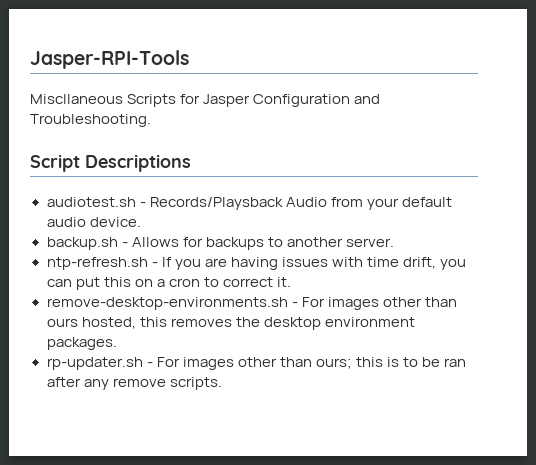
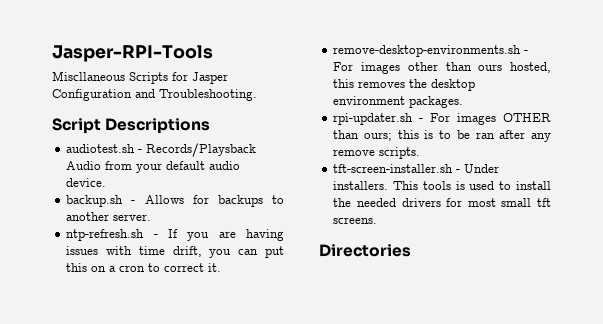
- rp-updater.sh - For images other than ours; this is to be ran after any remove scripts.
+ rpi-updater.sh - For images OTHER than ours; this is to be ran after any remove scripts.
+ tft-screen-installer.sh - Under installers. This tools is used to install the needed drivers for most small tft screens.
+ Directories

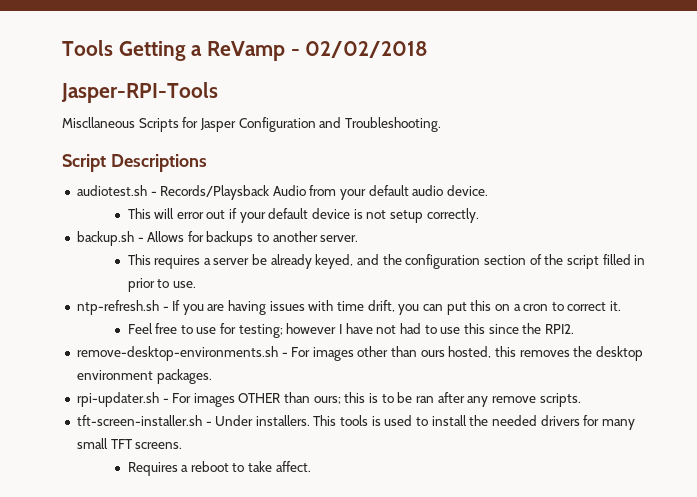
+ Tools Getting a ReVamp - 02/02/2018
+ This will error out if your default device is not setup correctly.
+ This requires a server be already keyed, and the configuration section of the script filled in prior to use.
+ Feel free to use for testing; however I have not had to use this since the RPI2.
- This tools is used to install the needed drivers for most small tft screens.
- Directories
+ This tools is used to install the needed drivers for many small TFT screens.
+ Requires a reboot to take affect.

